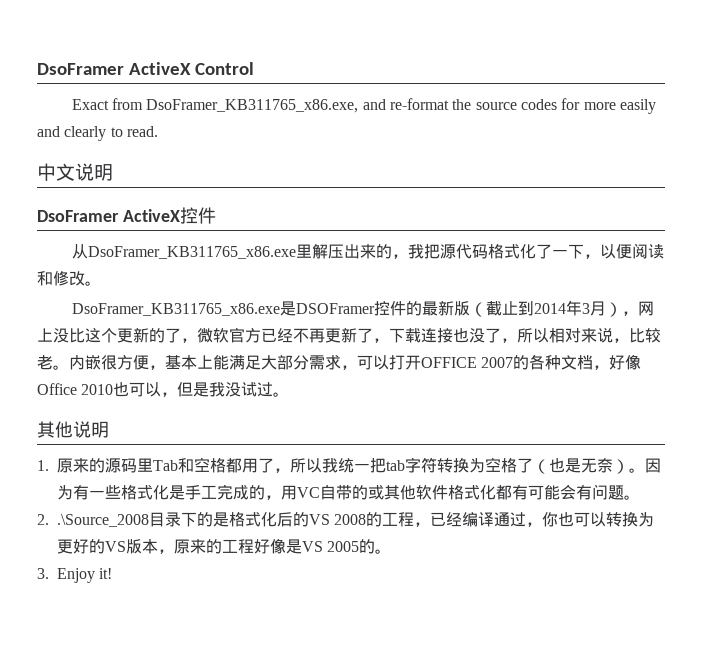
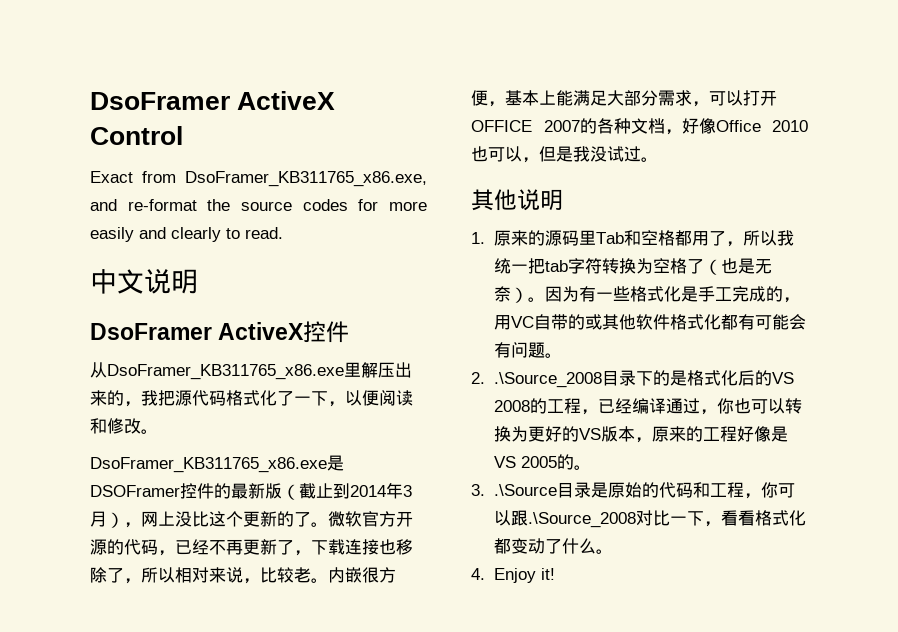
- DsoFramer_KB311765_x86.exe是DSOFramer控件的最新版（截止到2014年3月），网上没比这个更新的了，微软官方已经不再更新了，下载连接也没了，所以相对来说，比较老。
+ DsoFramer_KB311765_x86.exe是DSOFramer控件的最新版（截止到2014年3月），网上没比这个更新的了。微软官方开源的代码，已经不再更新了，下载连接也移除了，所以相对来说，比较老。
- 3. Enjoy it!
+ 3. .\Source目录是原始的代码和工程，你可以跟.\Source_2008对比一下，看看格式化都变动了什么。
+ 4. Enjoy it!

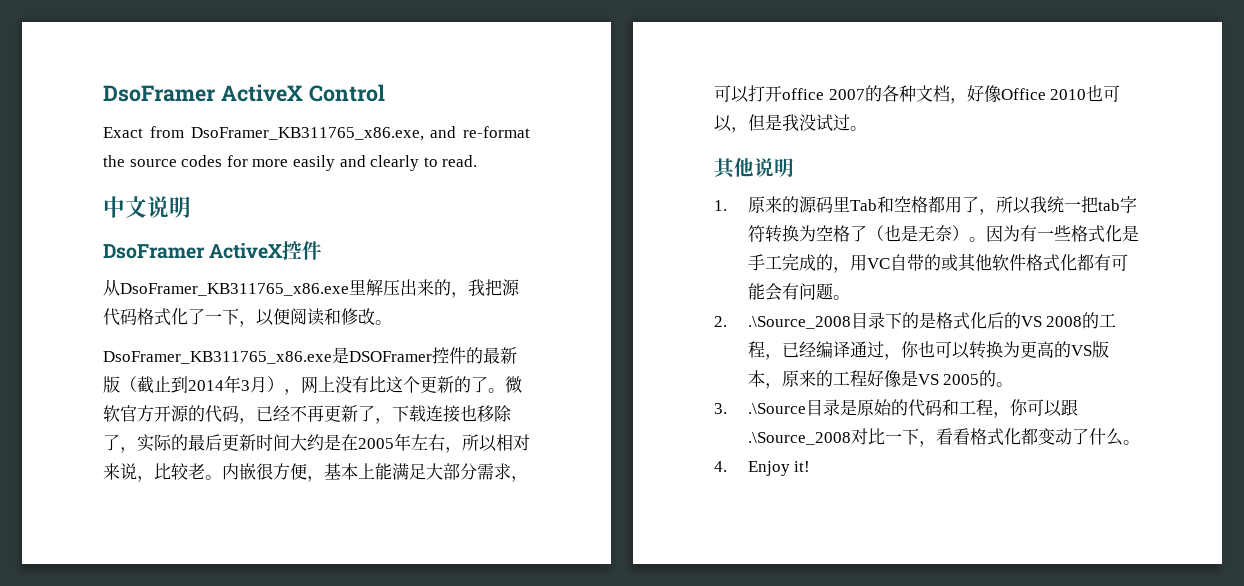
- DsoFramer_KB311765_x86.exe是DSOFramer控件的最新版（截止到2014年3月），网上没比这个更新的了。
+ DsoFramer_KB311765_x86.exe是DSOFramer控件的最新版（截止到2014年3月），网上没有比这个更新的了。
- 微软官方开源的代码，已经不再更新了，下载连接也移除了，所以相对来说，比较老。
+ 微软官方开源的代码，已经不再更新了，下载连接也移除了，实际的最后更新时间大约是在2005年左右，所以相对来说，比较老。
- 内嵌很方便，基本上能满足大部分需求，可以打开OFFICE 2007的各种文档，好像Office 2010也可以，但是我没试过。
+ 内嵌很方便，基本上能满足大部分需求，可以打开office 2007的各种文档，好像Office 2010也可以，但是我没试过。
- 2. .\Source_2008目录下的是格式化后的VS 2008的工程，已经编译通过，你也可以转换为更好的VS版本，原来的工程好像是VS 2005的。
+ 2. .\Source_2008目录下的是格式化后的VS 2008的工程，已经编译通过，你也可以转换为更高的VS版本，原来的工程好像是VS 2005的。

